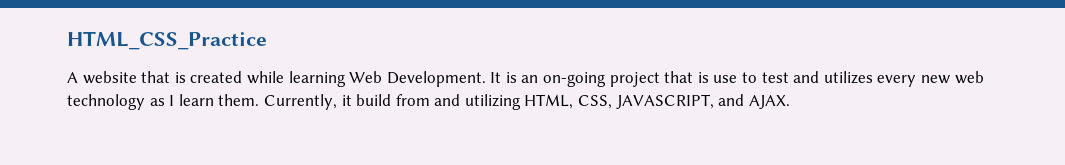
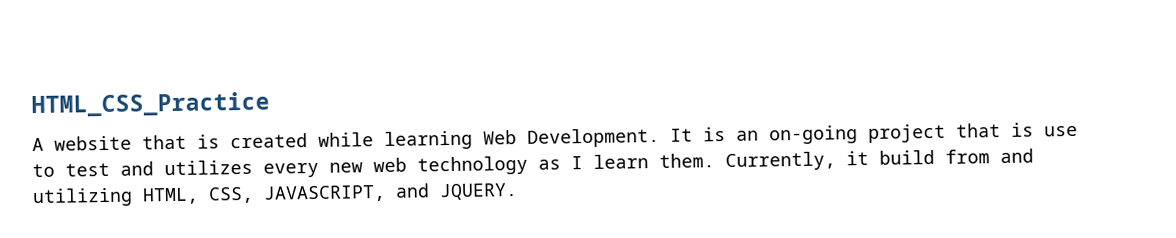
- Currently, it build from and utilizing HTML, CSS, JAVASCRIPT, and AJAX.
+ Currently, it build from and utilizing HTML, CSS, JAVASCRIPT, and JQUERY.

